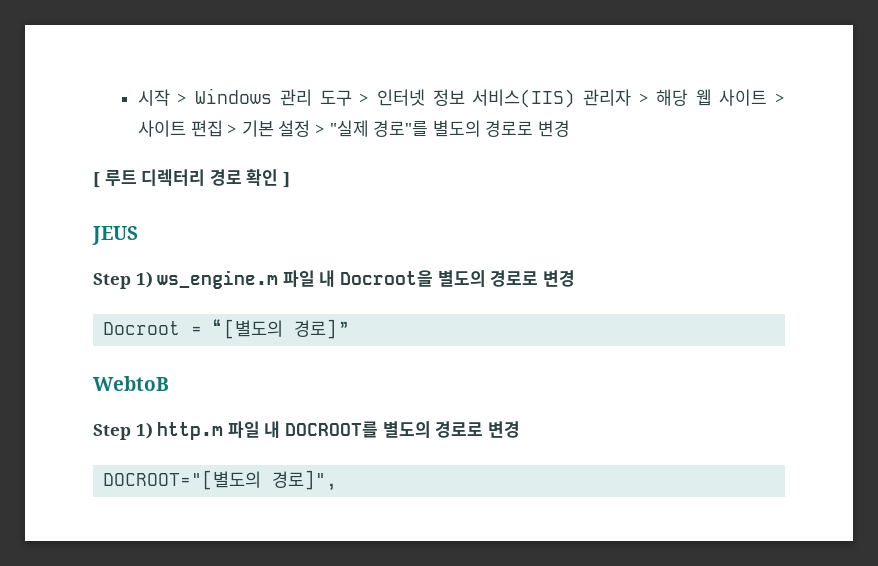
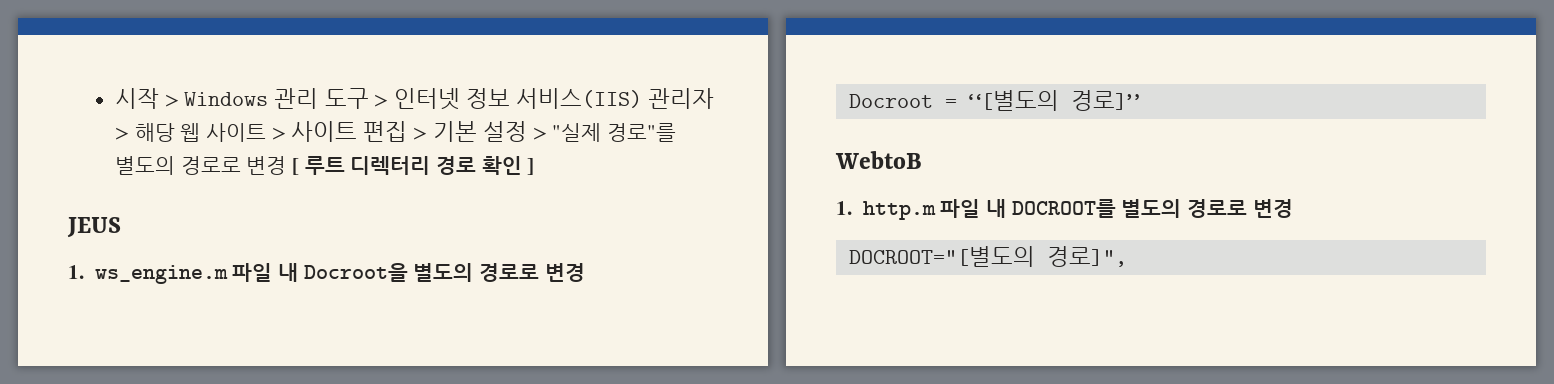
- 시작 > Windows 관리 도구 > 인터넷 정보 서비스(IIS) 관리자 > 해당 웹 사이트 > 사이트 편집 > 기본 설정 > "실제 경로"를 별도의 경로로 변경
- [ 루트 디렉터리 경로 확인 ]
+ 시작 > Windows 관리 도구 > 인터넷 정보 서비스(IIS) 관리자 > 해당 웹 사이트 > 사이트 편집 > 기본 설정 > "실제 경로"를 별도의 경로로 변경 [ 루트 디렉터리 경로 확인 ]
- Step 1) ws_engine.m 파일 내 Docroot을 별도의 경로로 변경
+ 1. ws_engine.m 파일 내 Docroot을 별도의 경로로 변경
- Step 1) http.m 파일 내 DOCROOT를 별도의 경로로 변경
+ 1. http.m 파일 내 DOCROOT를 별도의 경로로 변경

